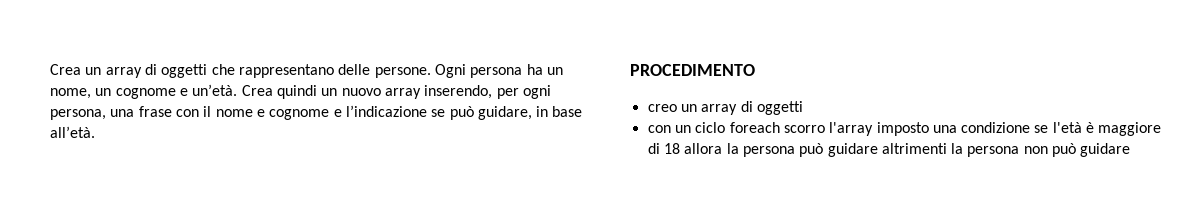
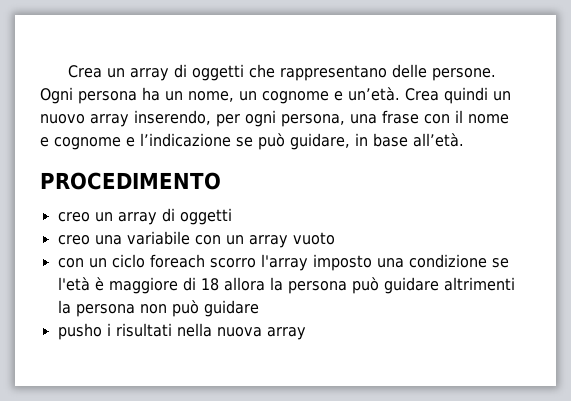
+ creo una variabile con un array vuoto
+ pusho i risultati nella nuova array

